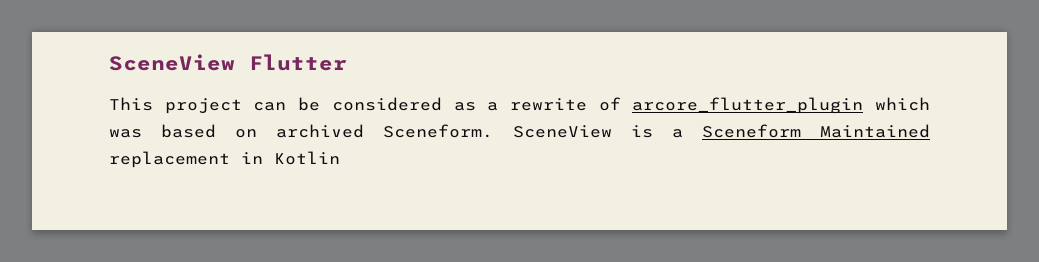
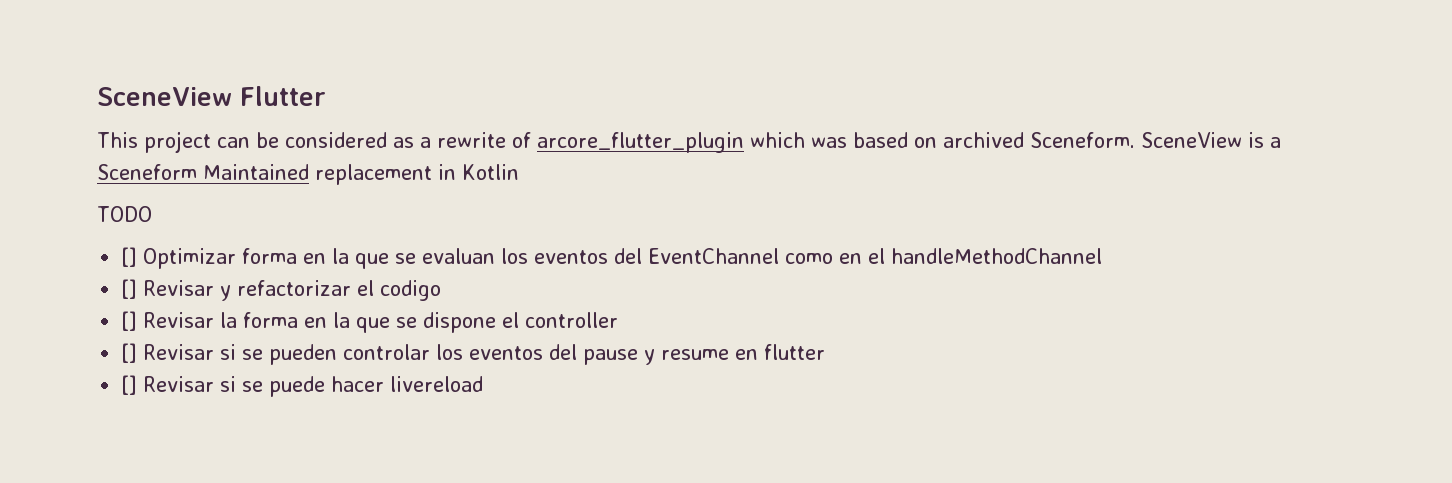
+ TODO
+ [] Optimizar forma en la que se evaluan los eventos del EventChannel como en el handleMethodChannel
+ [] Revisar y refactorizar el codigo
+ [] Revisar la forma en la que se dispone el controller
+ [] Revisar si se pueden controlar los eventos del pause y resume en flutter
+ [] Revisar si se puede hacer livereload

